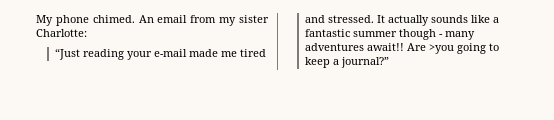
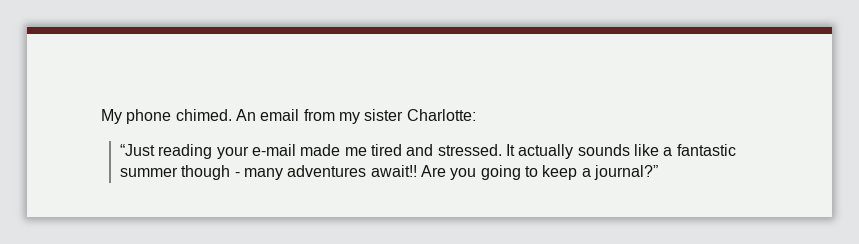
- Are >you going to keep a journal?”
+ Are you going to keep a journal?”

